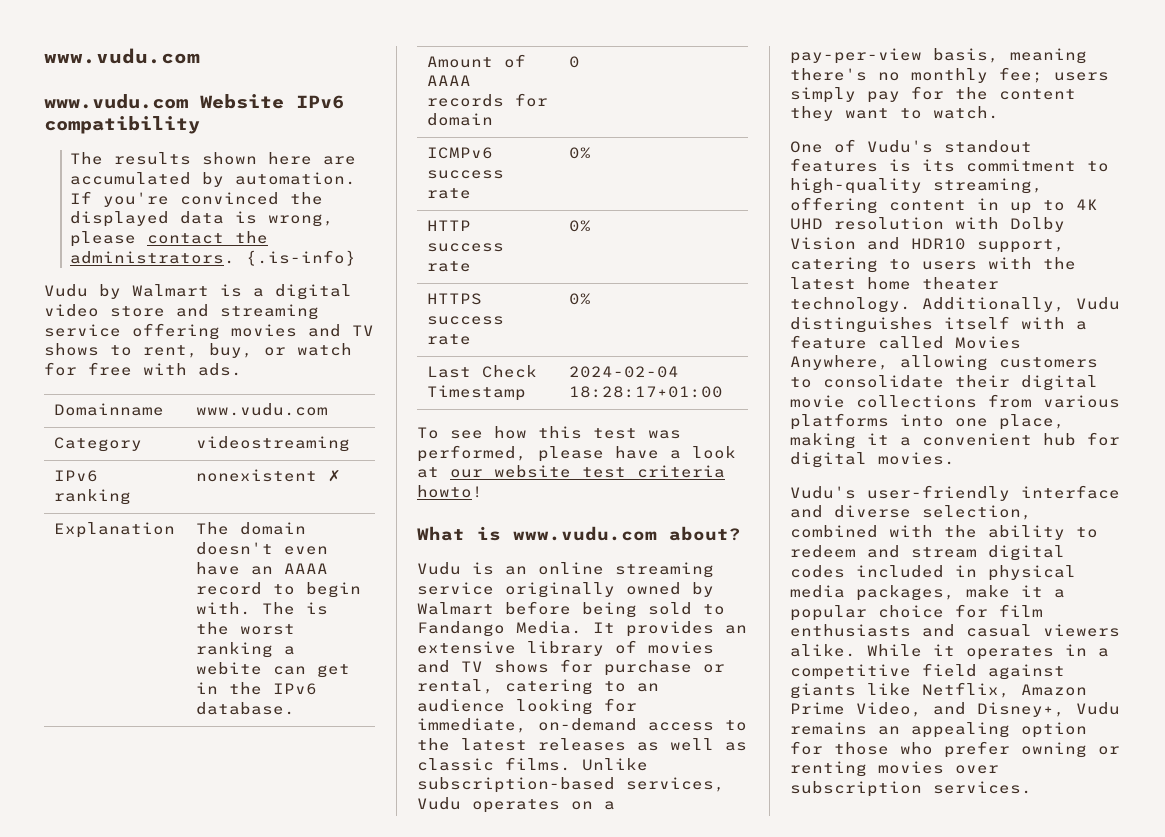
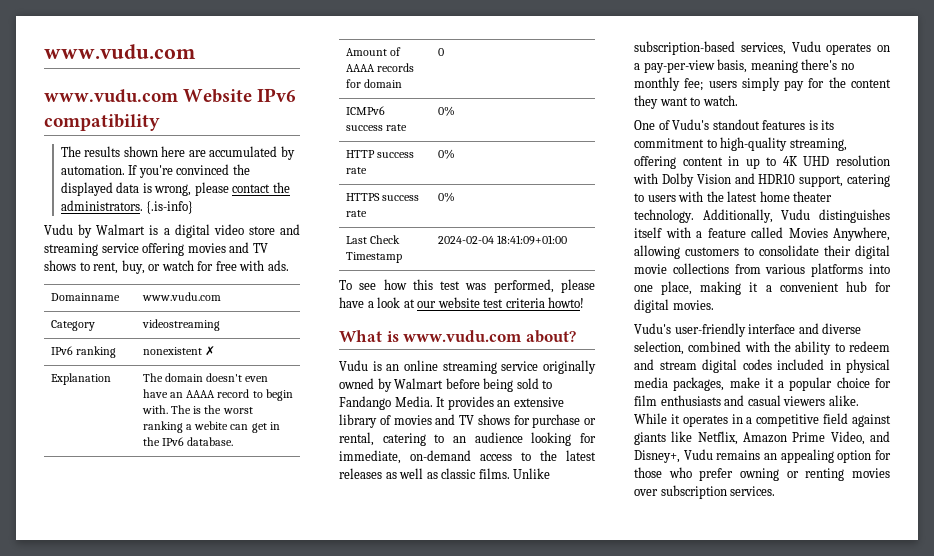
- Last Check Timestamp | 2024-02-04 18:28:17+01:00
+ Last Check Timestamp | 2024-02-04 18:41:09+01:00

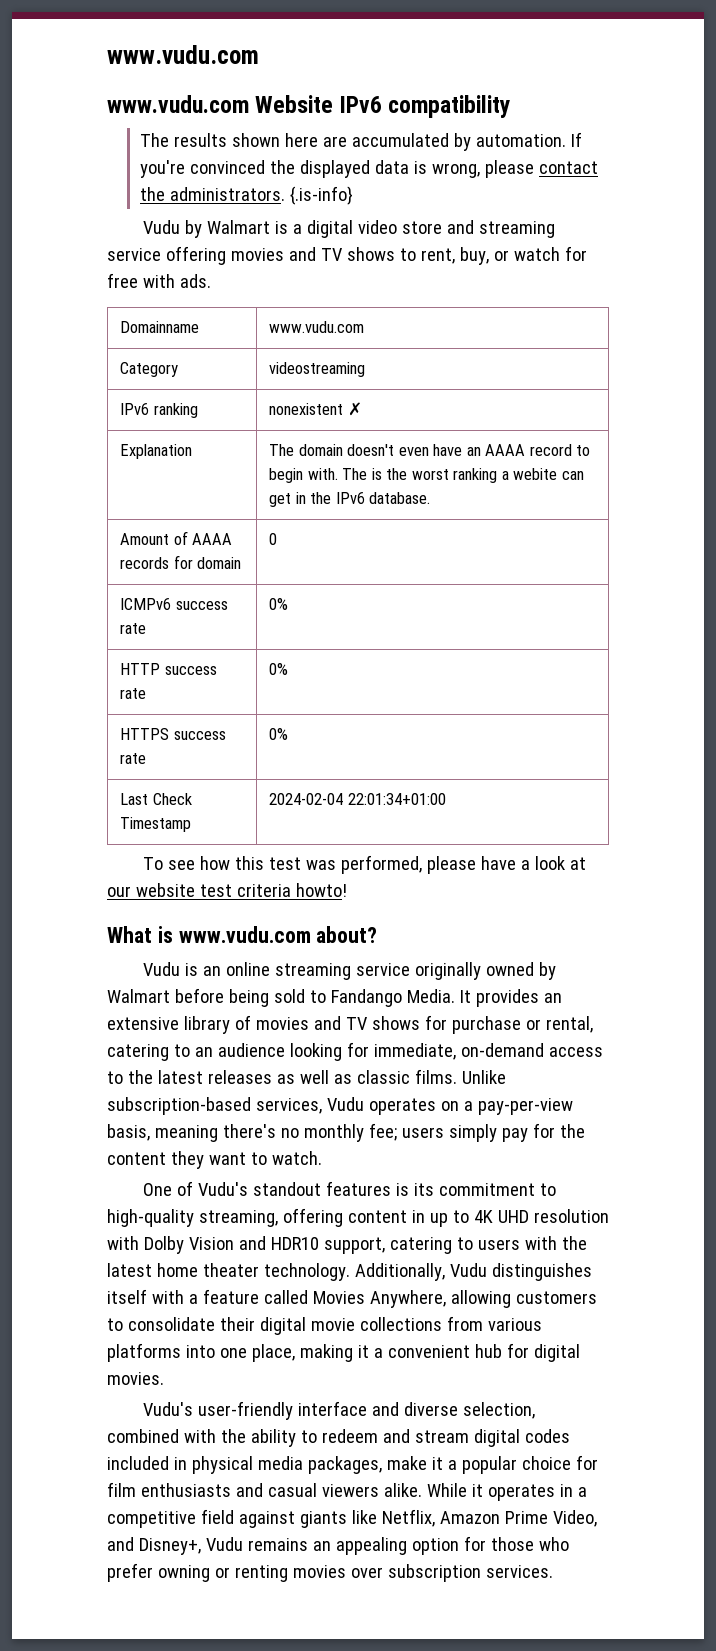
- Last Check Timestamp | 2024-02-04 18:41:09+01:00
+ Last Check Timestamp | 2024-02-04 22:01:34+01:00

